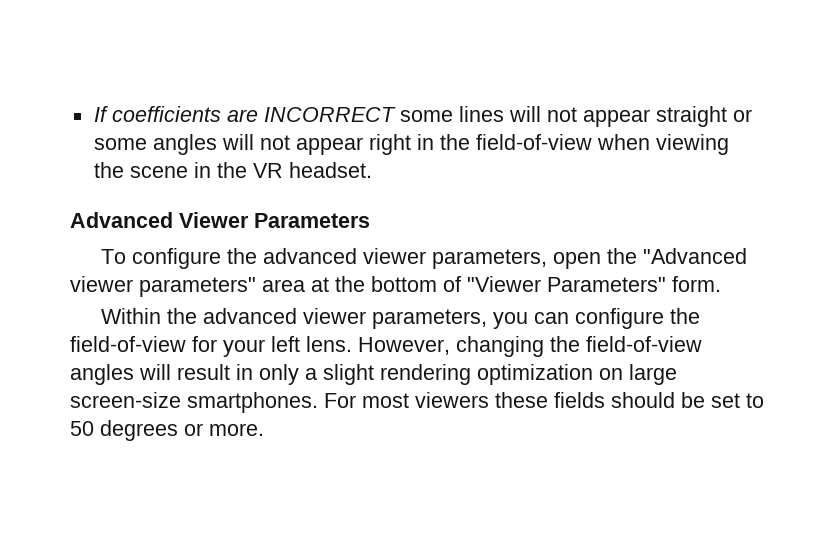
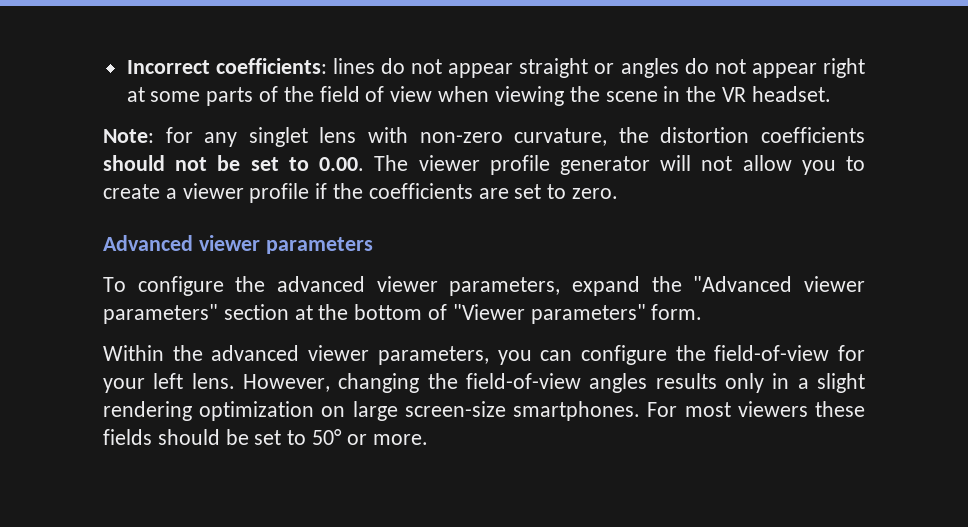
- If coefficients are INCORRECT some lines will not appear straight or some angles will not appear right in the field-of-view when viewing the scene in the VR headset.
+ Incorrect coefficients: lines do not appear straight or angles do not appear right at some parts of the field of view when viewing the scene in the VR headset.
+ Note: for any singlet lens with non-zero curvature, the distortion coefficients should not be set to 0.00. The viewer profile generator will not allow you to create a viewer profile if the coefficients are set to zero.
- Advanced Viewer Parameters
+ Advanced viewer parameters
- To configure the advanced viewer parameters, open the "Advanced viewer parameters" area at the bottom of "Viewer Parameters" form.
+ To configure the advanced viewer parameters, expand the "Advanced viewer parameters" section at the bottom of "Viewer parameters" form.
- However, changing the field-of-view angles will result in only a slight rendering optimization on large screen-size smartphones.
+ However, changing the field-of-view angles results only in a slight rendering optimization on large screen-size smartphones.
- For most viewers these fields should be set to 50 degrees or more.
+ For most viewers these fields should be set to 50° or more.

